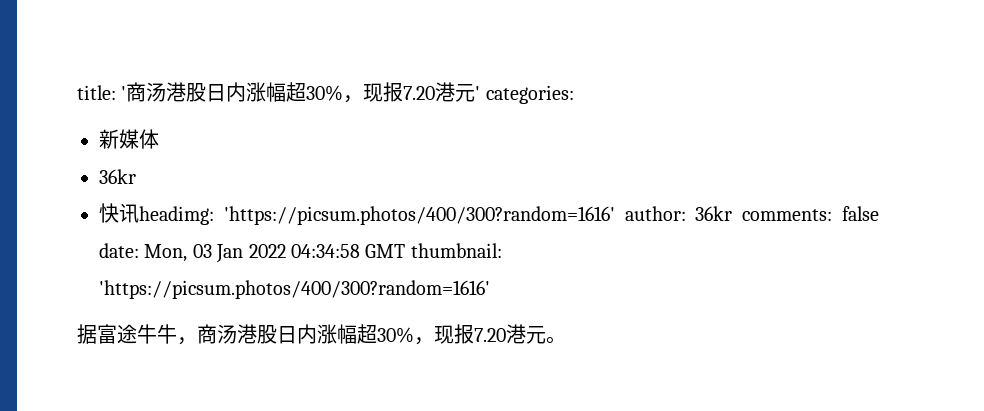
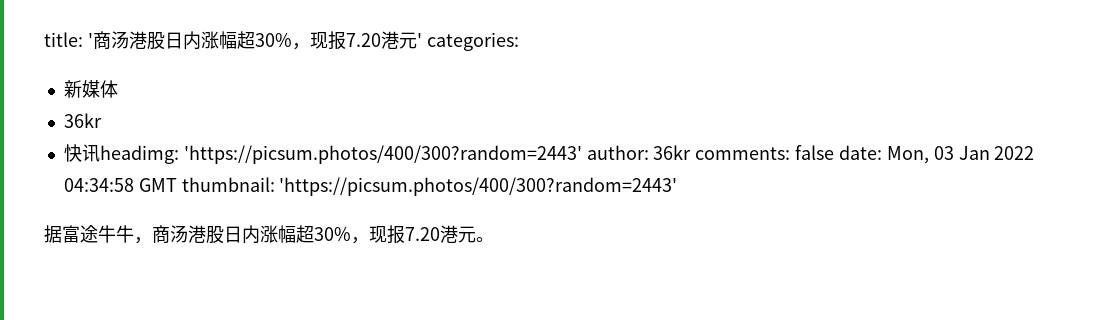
- 快讯headimg: 'https://picsum.photos/400/300?random=1616' author: 36kr comments: false date: Mon, 03 Jan 2022 04:34:58 GMT thumbnail: 'https://picsum.photos/400/300?random=1616'
+ 快讯headimg: 'https://picsum.photos/400/300?random=2443' author: 36kr comments: false date: Mon, 03 Jan 2022 04:34:58 GMT thumbnail: 'https://picsum.photos/400/300?random=2443'

